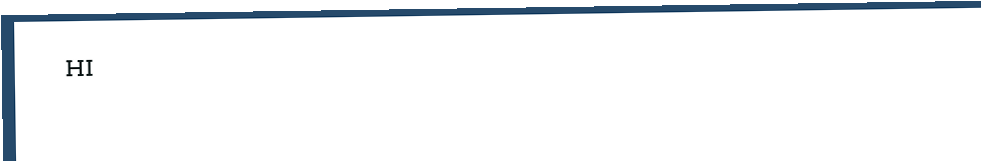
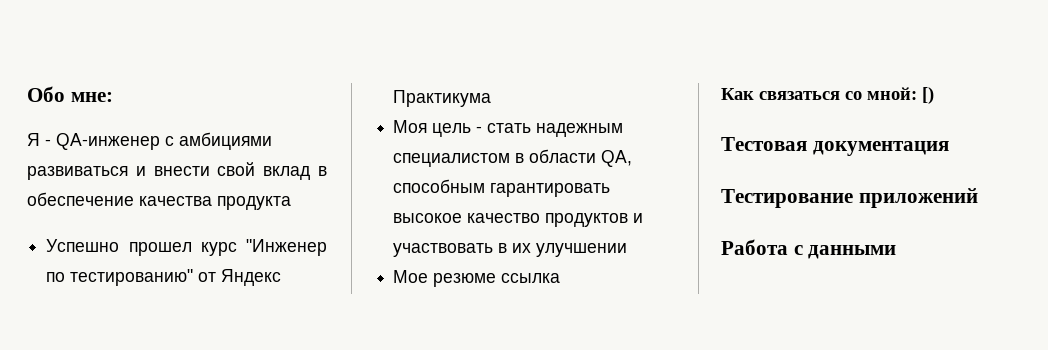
- HI
+ Обо мне:
+ Я - QA-инженер с амбициями развиваться и внести свой вклад в обеспечение качества продукта
+ Успешно прошел курс "Инженер по тестированию" от Яндекс Практикума
+ Моя цель - стать надежным специалистом в области QA, способным гарантировать высокое качество продуктов и участвовать в их улучшении
+ Мое резюме ссылка
+ Как связаться со мной: [)
+ Тестовая документация
+ Тестирование приложений
+ Работа с данными

